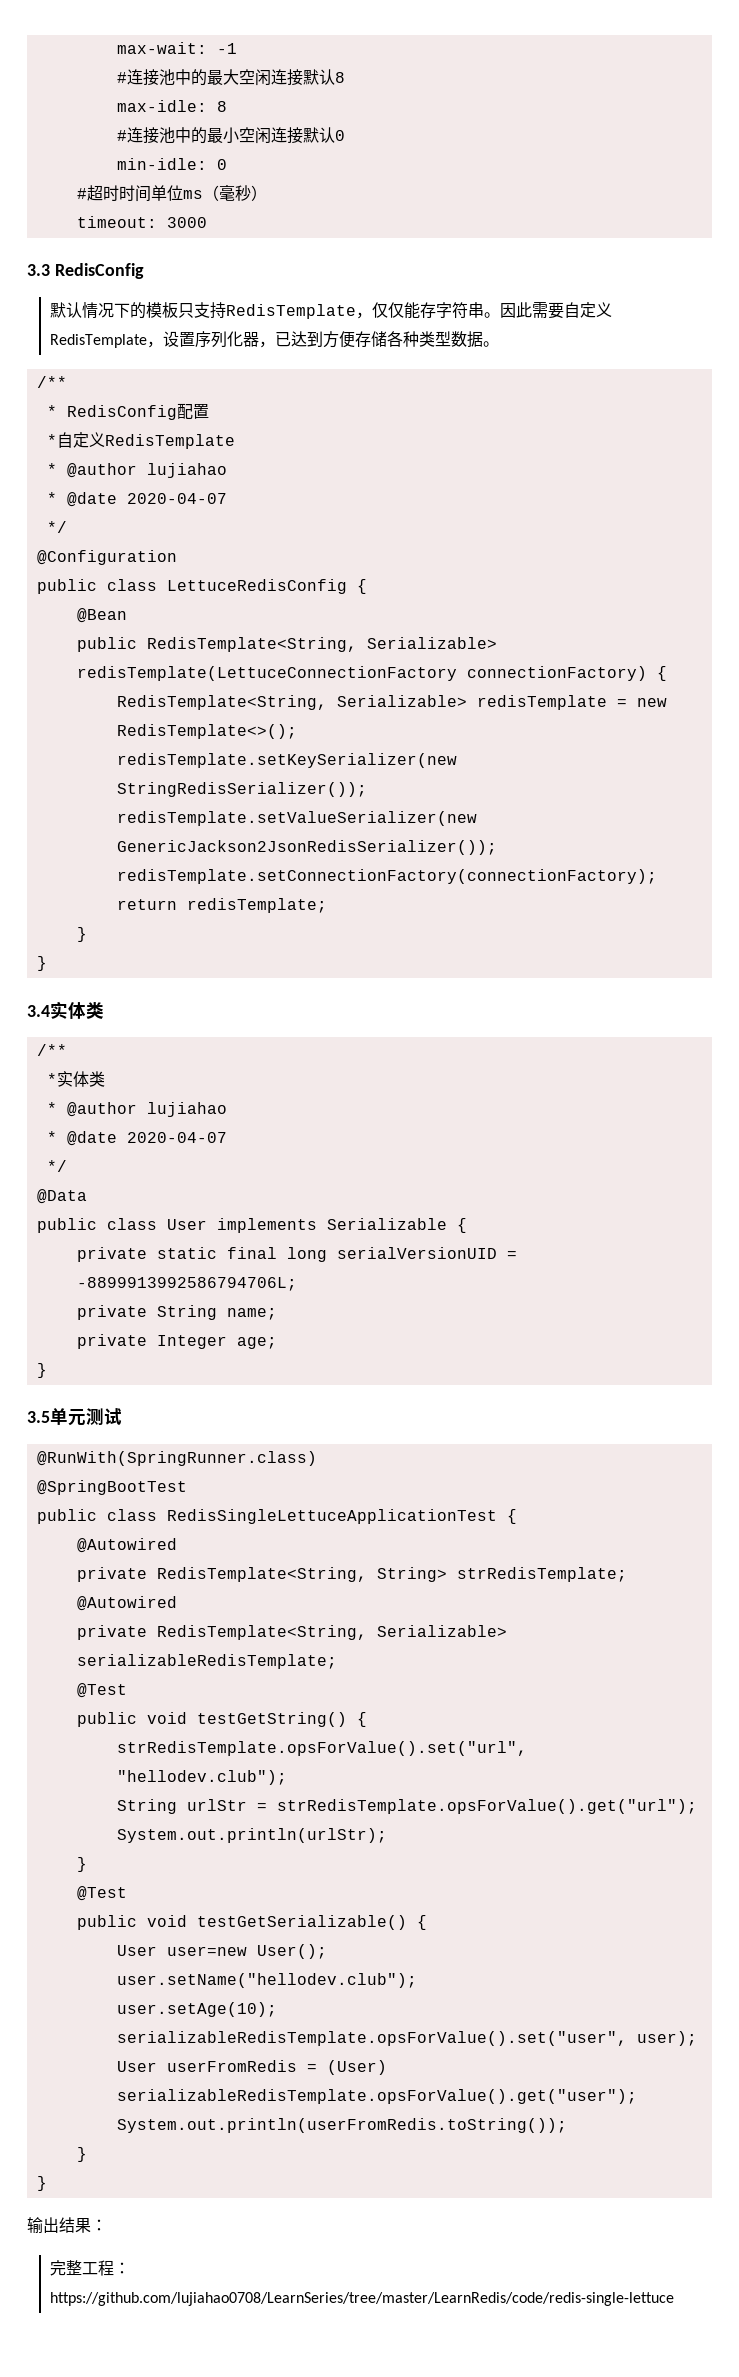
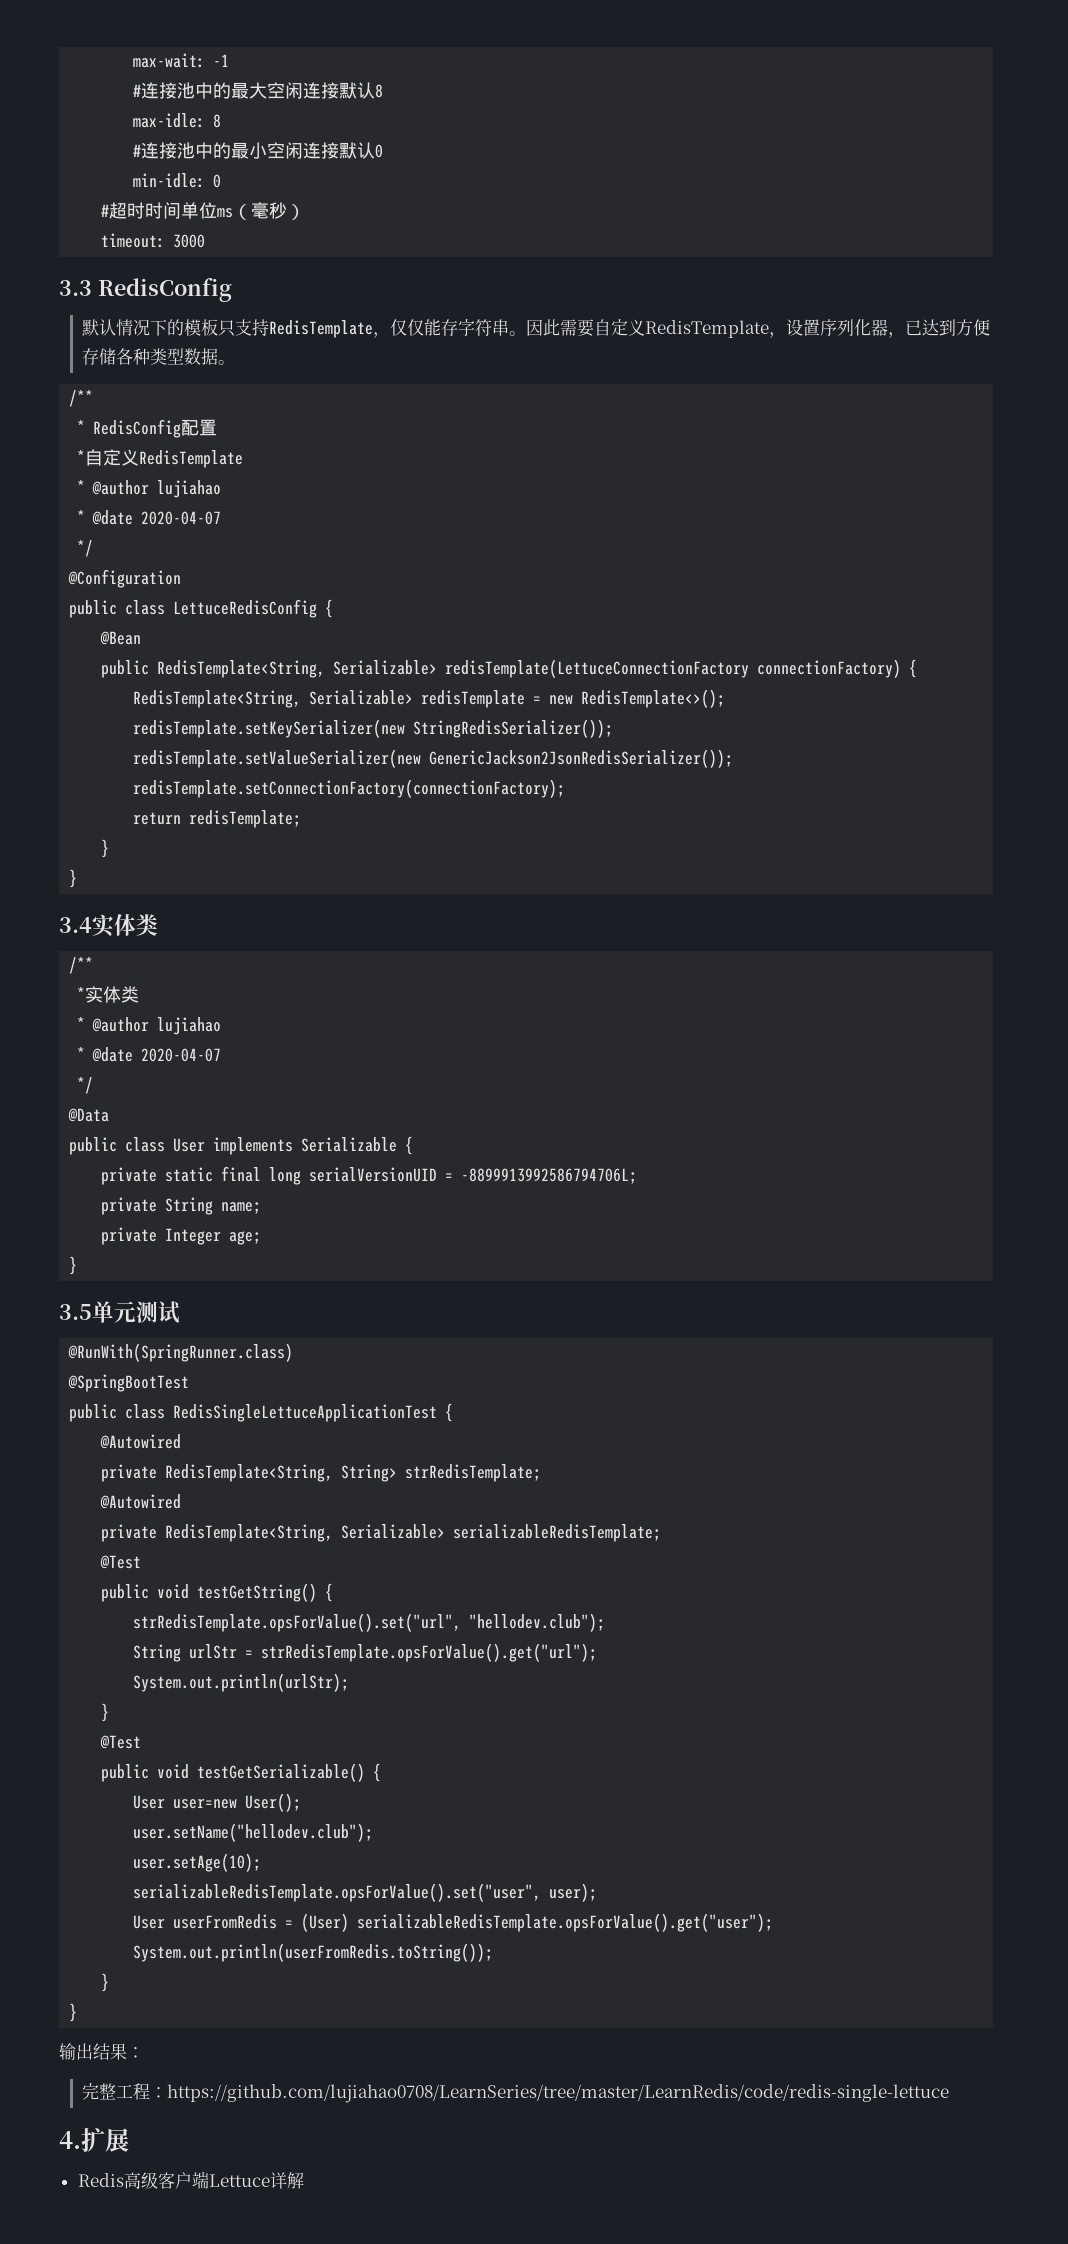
+ 4.扩展
+ Redis高级客户端Lettuce详解

